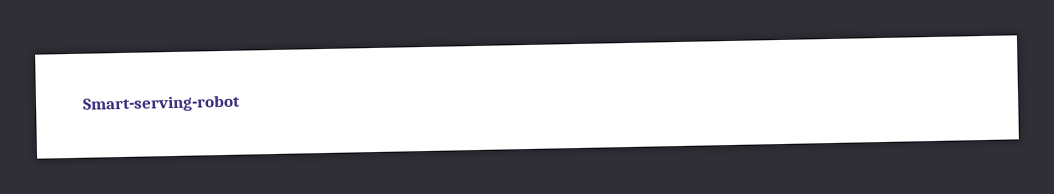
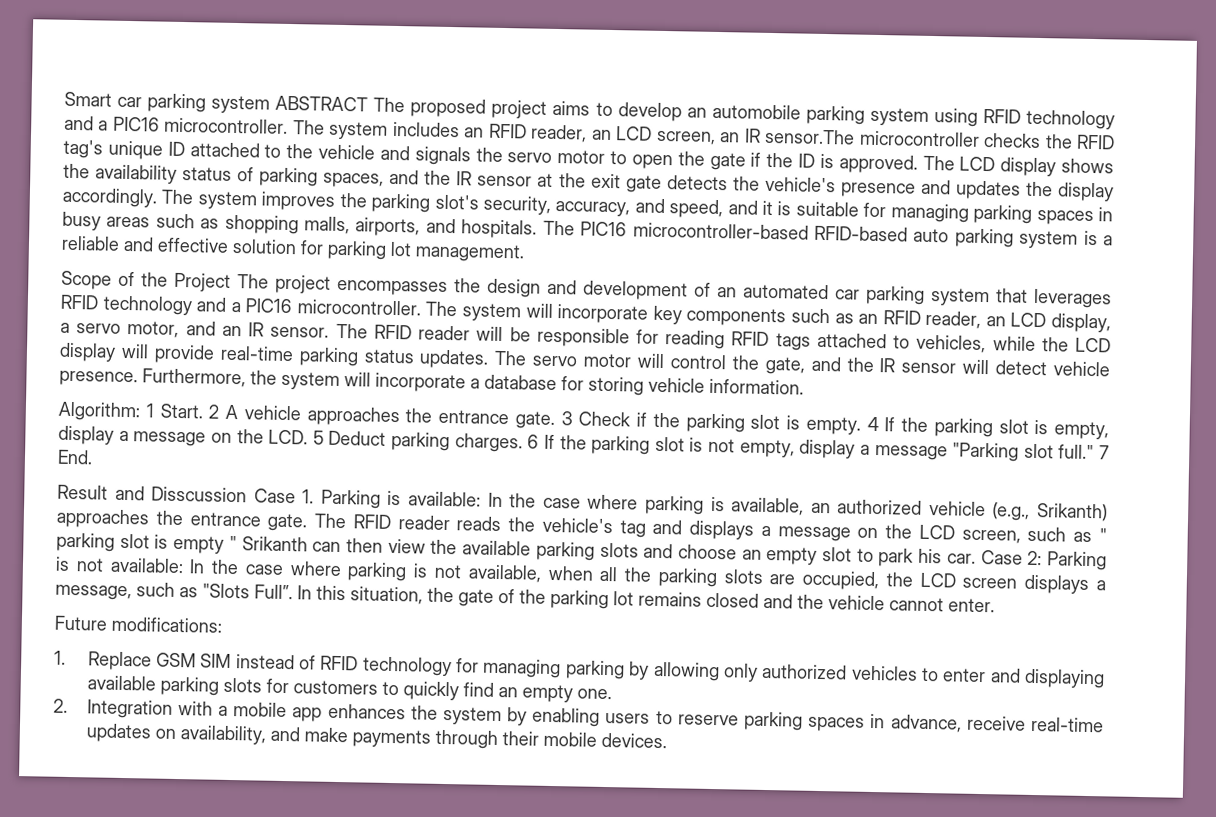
- Smart-serving-robot
+ Smart car parking system ABSTRACT The proposed project aims to develop an automobile parking system using RFID technology and a PIC16 microcontroller. The system includes an RFID reader, an LCD screen, an IR sensor.The microcontroller checks the RFID tag's unique ID attached to the vehicle and signals the servo motor to open the gate if the ID is approved. The LCD display shows the availability status of parking spaces, and the IR sensor at the exit gate detects the vehicle's presence and updates the display accordingly. The system improves the parking slot's security, accuracy, and speed, and it is suitable for managing parking spaces in busy areas such as shopping malls, airports, and hospitals. The PIC16 microcontroller-based RFID-based auto parking system is a reliable and effective solution for parking lot management.
+ Scope of the Project The project encompasses the design and development of an automated car parking system that leverages RFID technology and a PIC16 microcontroller. The system will incorporate key components such as an RFID reader, an LCD display, a servo motor, and an IR sensor. The RFID reader will be responsible for reading RFID tags attached to vehicles, while the LCD display will provide real-time parking status updates. The servo motor will control the gate, and the IR sensor will detect vehicle presence. Furthermore, the system will incorporate a database for storing vehicle information.
+ Algorithm: 1 Start. 2 A vehicle approaches the entrance gate. 3 Check if the parking slot is empty. 4 If the parking slot is empty, display a message on the LCD. 5 Deduct parking charges. 6 If the parking slot is not empty, display a message "Parking slot full." 7 End.
+ Result and Disscussion Case 1. Parking is available: In the case where parking is available, an authorized vehicle (e.g., Srikanth) approaches the entrance gate. The RFID reader reads the vehicle's tag and displays a message on the LCD screen, such as " parking slot is empty " Srikanth can then view the available parking slots and choose an empty slot to park his car. Case 2: Parking is not available: In the case where parking is not available, when all the parking slots are occupied, the LCD screen displays a message, such as "Slots Full”. In this situation, the gate of the parking lot remains closed and the vehicle cannot enter.
+ Future modifications:
+ 1. Replace GSM SIM instead of RFID technology for managing parking by allowing only authorized vehicles to enter and displaying available parking slots for customers to quickly find an empty one.
+ 2. Integration with a mobile app enhances the system by enabling users to reserve parking spaces in advance, receive real-time updates on availability, and make payments through their mobile devices.

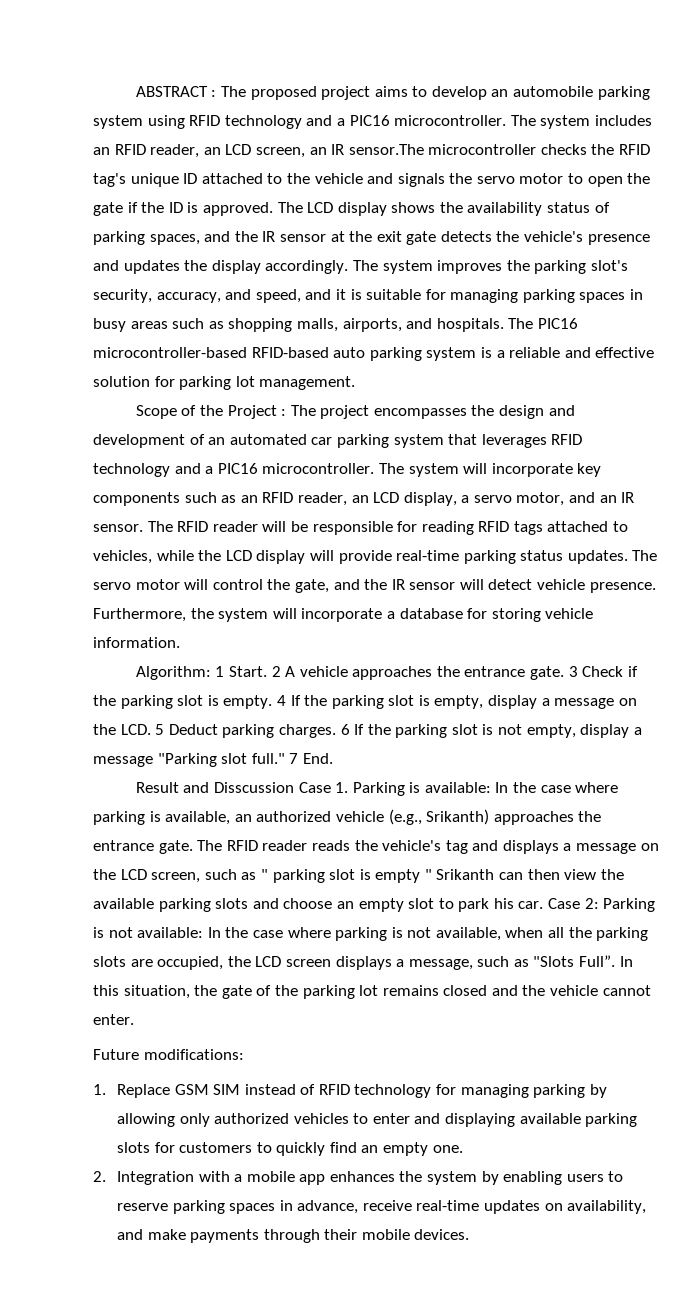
- Smart car parking system ABSTRACT The proposed project aims to develop an automobile parking system using RFID technology and a PIC16 microcontroller.
+ ABSTRACT : The proposed project aims to develop an automobile parking system using RFID technology and a PIC16 microcontroller.
- Scope of the Project The project encompasses the design and development of an automated car parking system that leverages RFID technology and a PIC16 microcontroller.
+ Scope of the Project : The project encompasses the design and development of an automated car parking system that leverages RFID technology and a PIC16 microcontroller.

